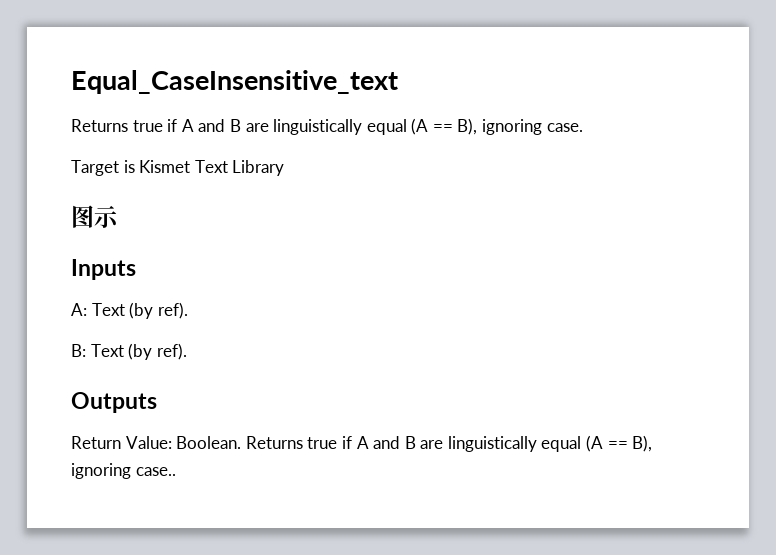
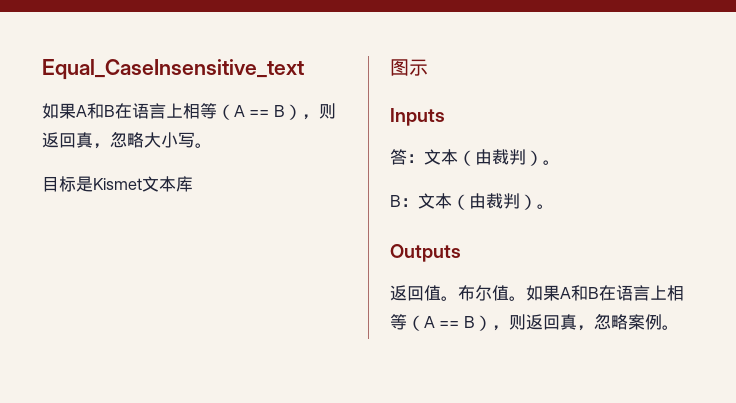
- Returns true if A and B are linguistically equal (A == B), ignoring case.
- Target is Kismet Text Library
+ 如果A和B在语言上相等（A == B），则返回真，忽略大小写。
+ 目标是Kismet文本库
  图示
  Inputs
- A: Text (by ref).
- B: Text (by ref).
+ 答：文本（由裁判）。
+ B：文本（由裁判）。
  Outputs
- Return Value: Boolean. Returns true if A and B are linguistically equal (A == B), ignoring case..
+ 返回值。布尔值。如果A和B在语言上相等（A == B），则返回真，忽略案例。

